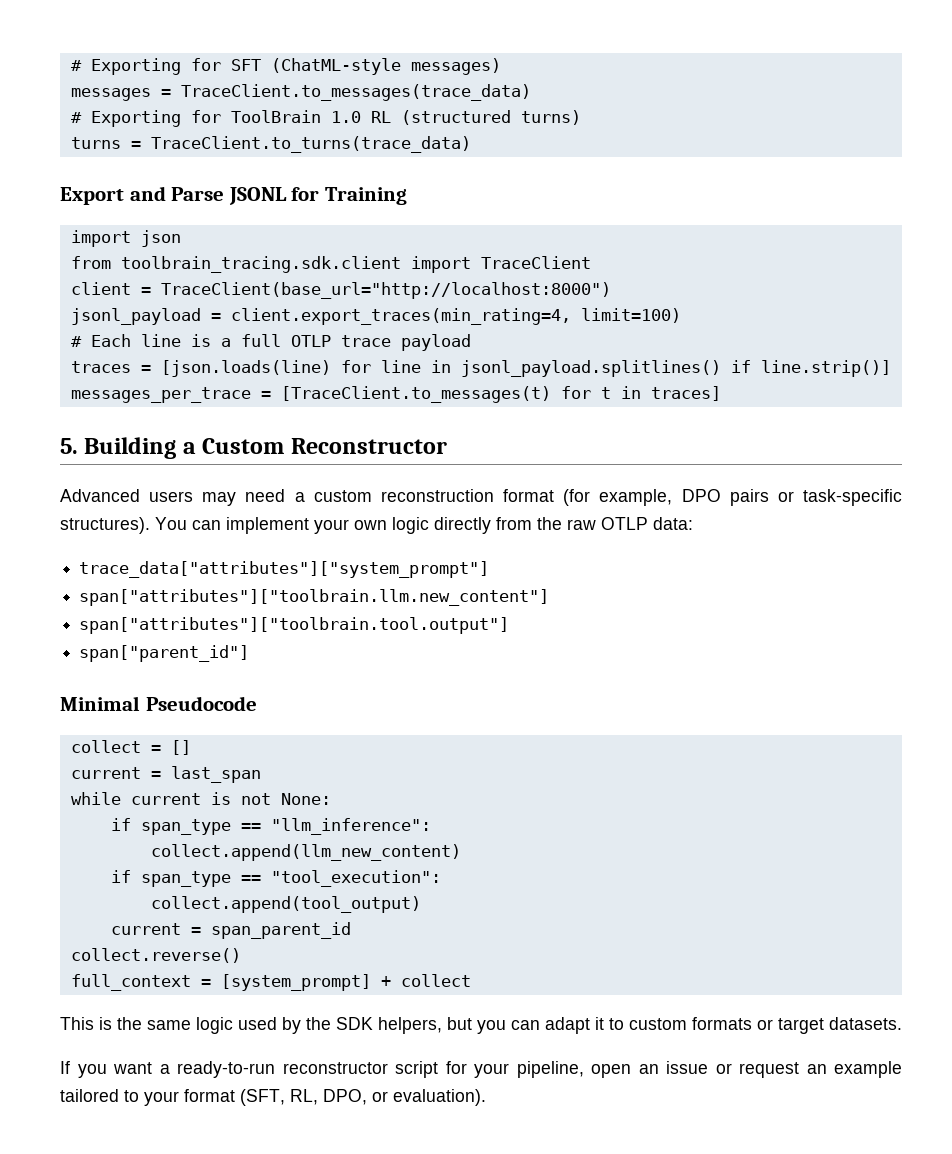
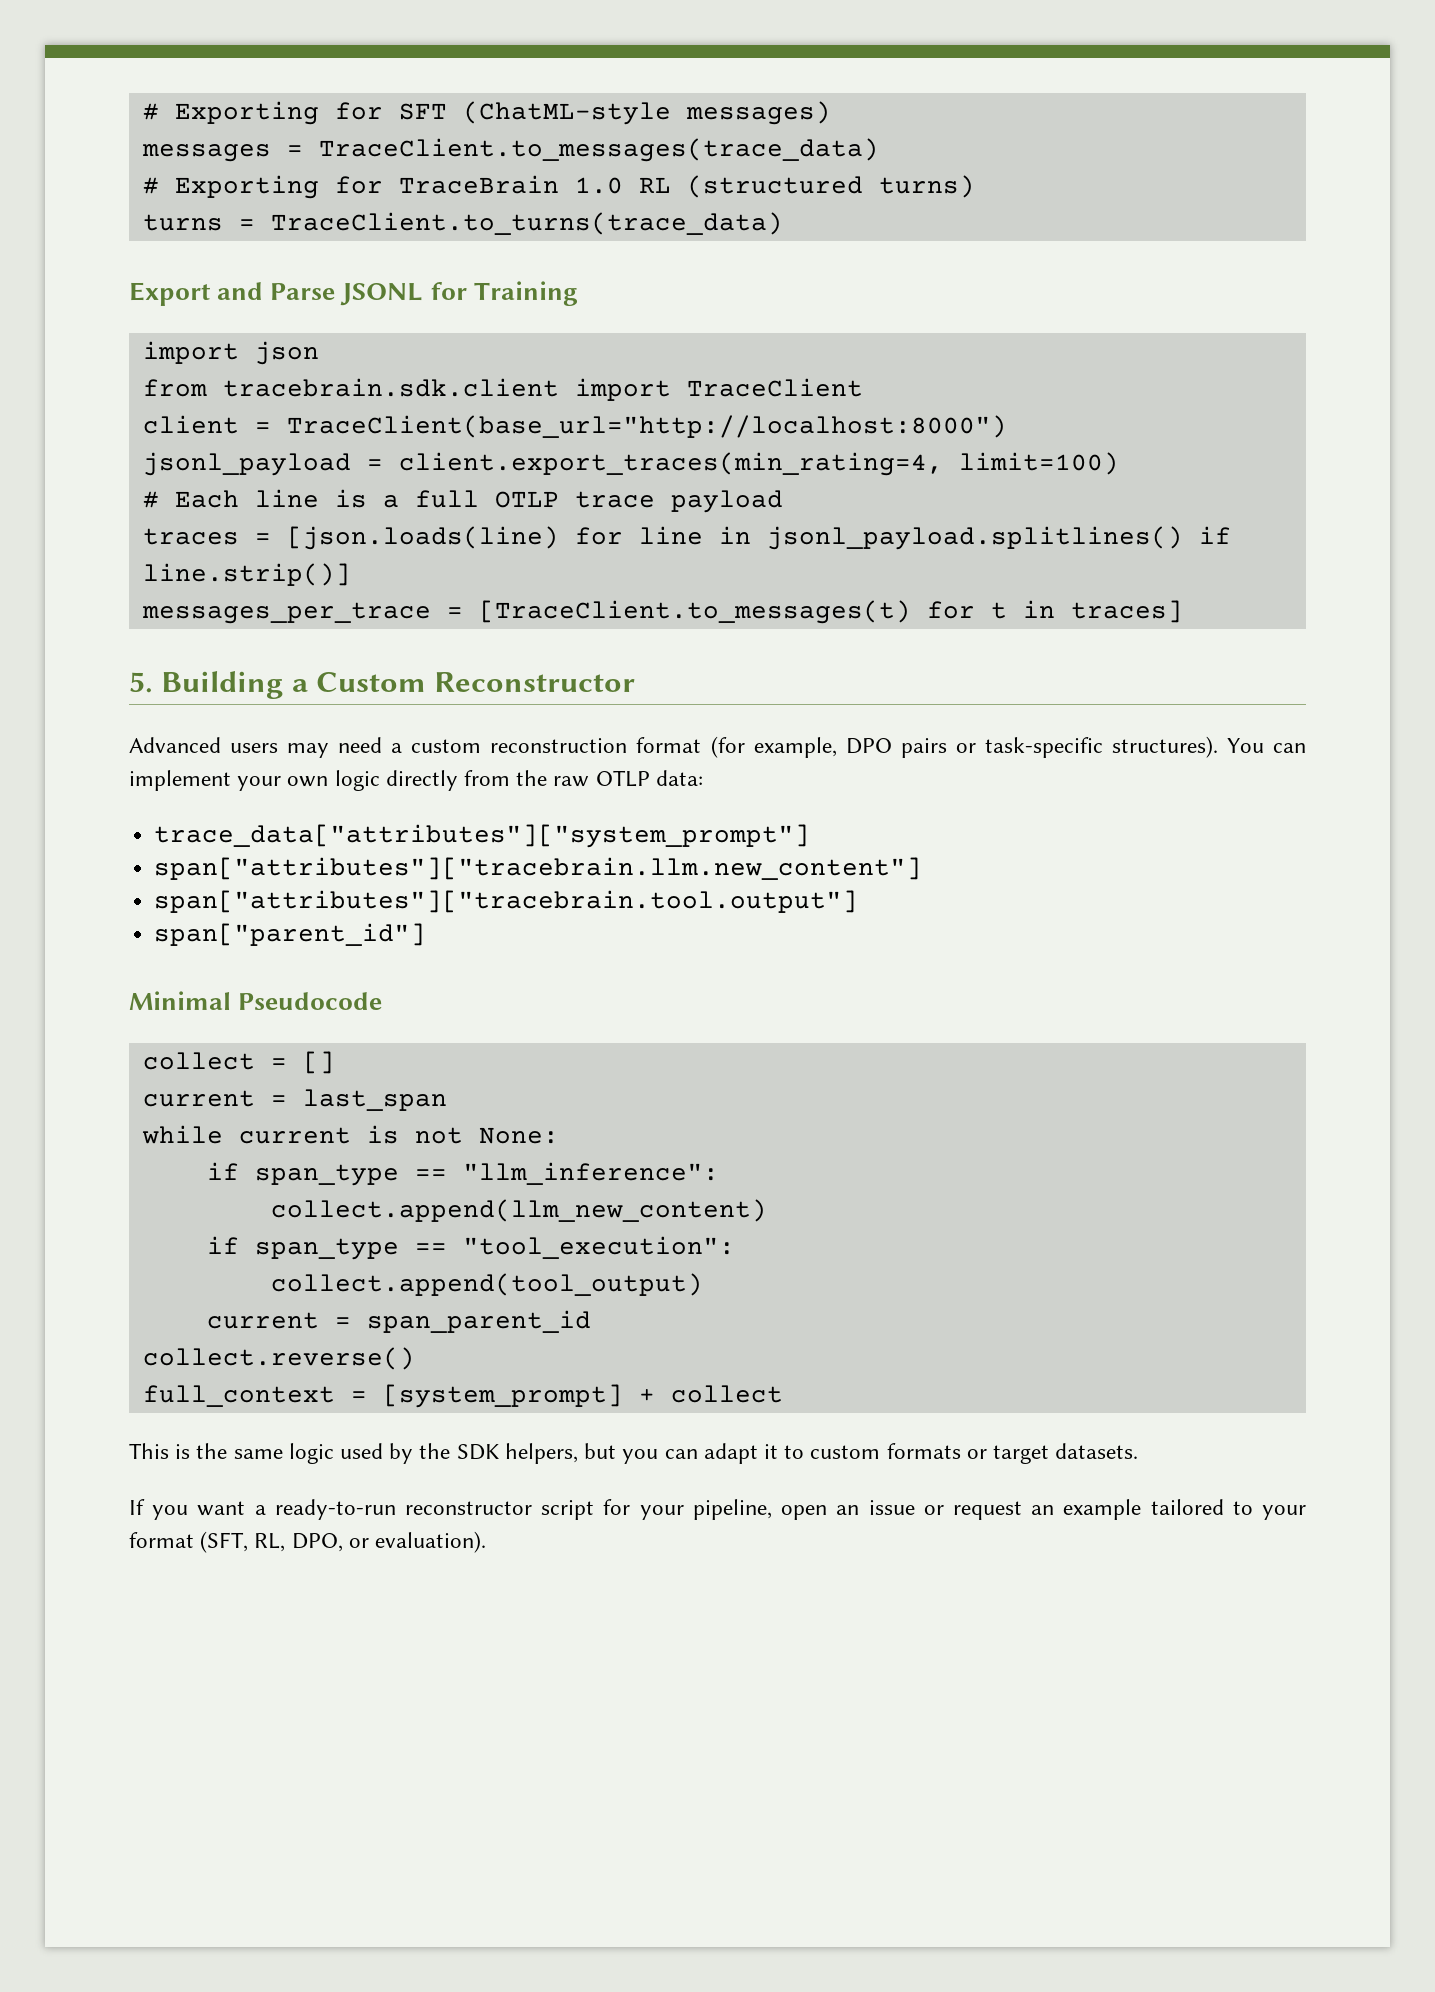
- # Exporting for ToolBrain 1.0 RL (structured turns)
+ # Exporting for TraceBrain 1.0 RL (structured turns)
- from toolbrain_tracing.sdk.client import TraceClient
+ from tracebrain.sdk.client import TraceClient
- span["attributes"]["toolbrain.llm.new_content"]
- span["attributes"]["toolbrain.tool.output"]
+ span["attributes"]["tracebrain.llm.new_content"]
+ span["attributes"]["tracebrain.tool.output"]

